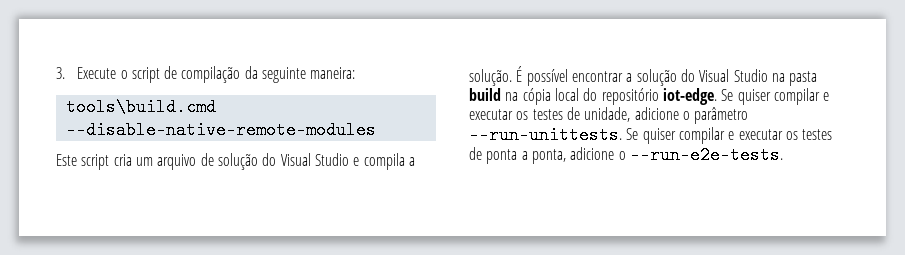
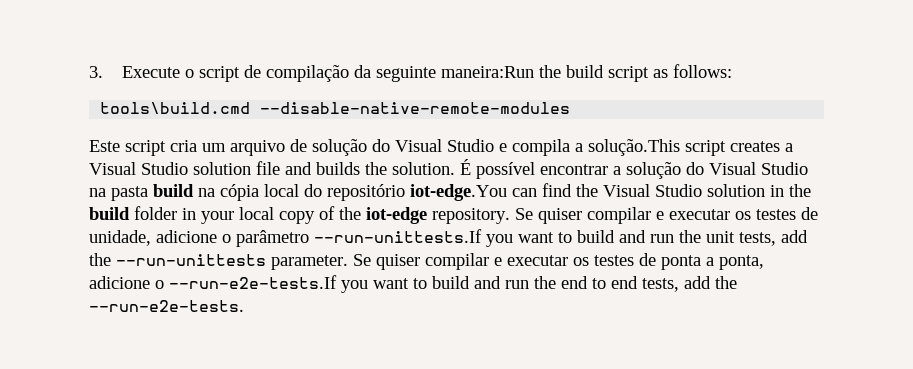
- 3. Execute o script de compilação da seguinte maneira:
+ 3. Execute o script de compilação da seguinte maneira:Run the build script as follows:
- Este script cria um arquivo de solução do Visual Studio e compila a solução.
+ Este script cria um arquivo de solução do Visual Studio e compila a solução.This script creates a Visual Studio solution file and builds the solution.
- É possível encontrar a solução do Visual Studio na pasta build na cópia local do repositório iot-edge.
+ É possível encontrar a solução do Visual Studio na pasta build na cópia local do repositório iot-edge.You can find the Visual Studio solution in the build folder in your local copy of the iot-edge repository.
- Se quiser compilar e executar os testes de unidade, adicione o parâmetro --run-unittests.
+ Se quiser compilar e executar os testes de unidade, adicione o parâmetro --run-unittests.If you want to build and run the unit tests, add the --run-unittests parameter.
- Se quiser compilar e executar os testes de ponta a ponta, adicione o --run-e2e-tests.
+ Se quiser compilar e executar os testes de ponta a ponta, adicione o --run-e2e-tests.If you want to build and run the end to end tests, add the --run-e2e-tests.

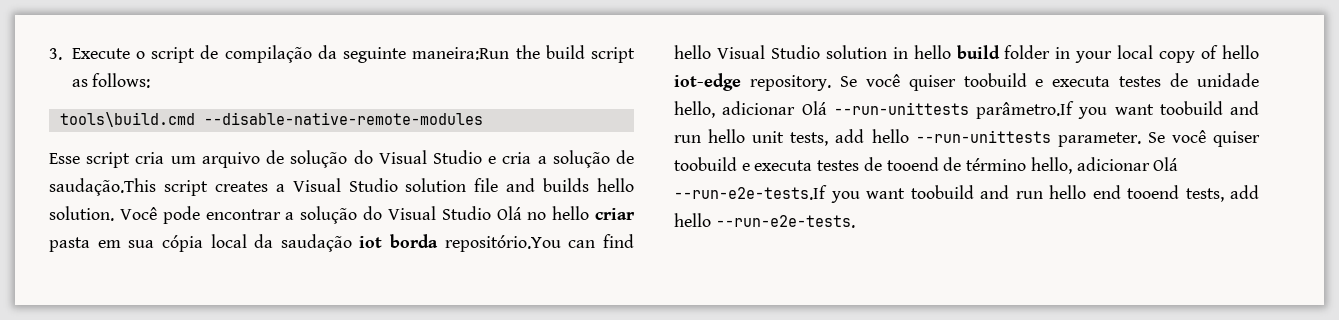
- Este script cria um arquivo de solução do Visual Studio e compila a solução.This script creates a Visual Studio solution file and builds the solution. É possível encontrar a solução do Visual Studio na pasta build na cópia local do repositório iot-edge.You can find the Visual Studio solution in the build folder in your local copy of the iot-edge repository.
+ Esse script cria um arquivo de solução do Visual Studio e cria a solução de saudação.This script creates a Visual Studio solution file and builds hello solution. Você pode encontrar a solução do Visual Studio Olá no hello criar pasta em sua cópia local da saudação iot borda repositório.You can find hello Visual Studio solution in hello build folder in your local copy of hello iot-edge repository.
- Se quiser compilar e executar os testes de unidade, adicione o parâmetro --run-unittests.If you want to build and run the unit tests, add the --run-unittests parameter.
+ Se você quiser toobuild e executa testes de unidade hello, adicionar Olá --run-unittests parâmetro.If you want toobuild and run hello unit tests, add hello --run-unittests parameter.
- Se quiser compilar e executar os testes de ponta a ponta, adicione o --run-e2e-tests.If you want to build and run the end to end tests, add the --run-e2e-tests.
+ Se você quiser toobuild e executa testes de tooend de término hello, adicionar Olá --run-e2e-tests.If you want toobuild and run hello end tooend tests, add hello --run-e2e-tests.

